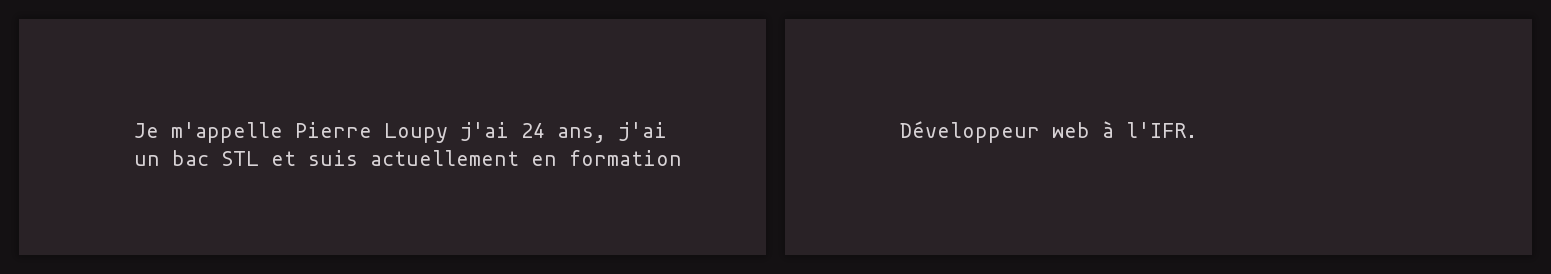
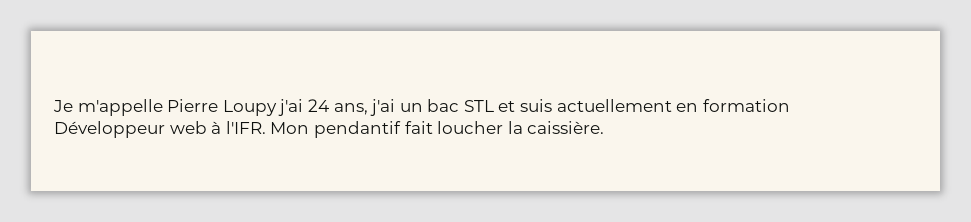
+ Mon pendantif fait loucher la caissière.

